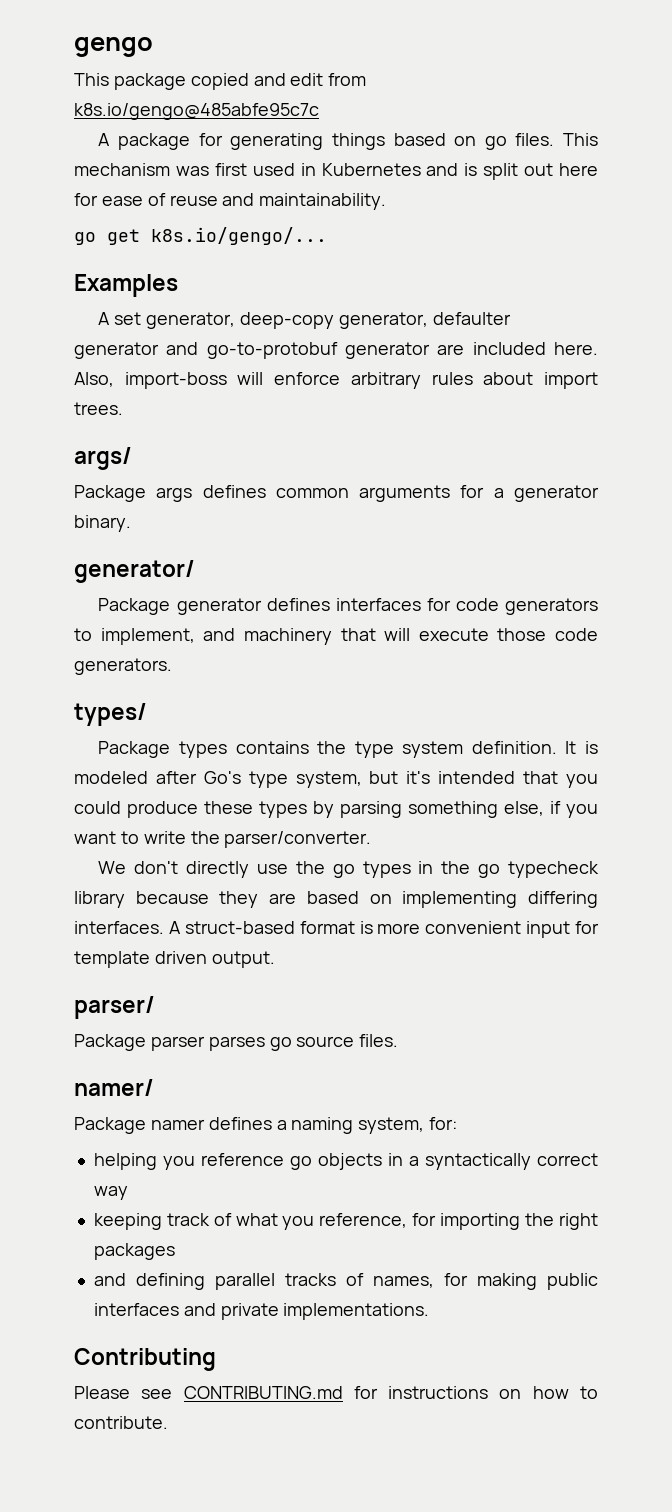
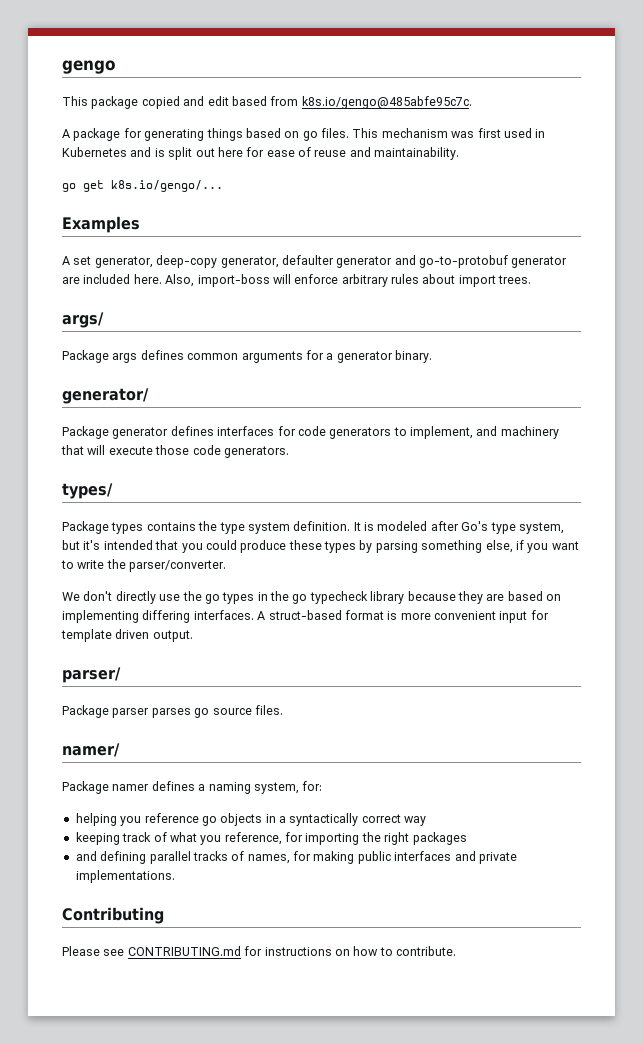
- This package copied and edit from k8s.io/gengo@485abfe95c7c
+ This package copied and edit based from k8s.io/gengo@485abfe95c7c.

